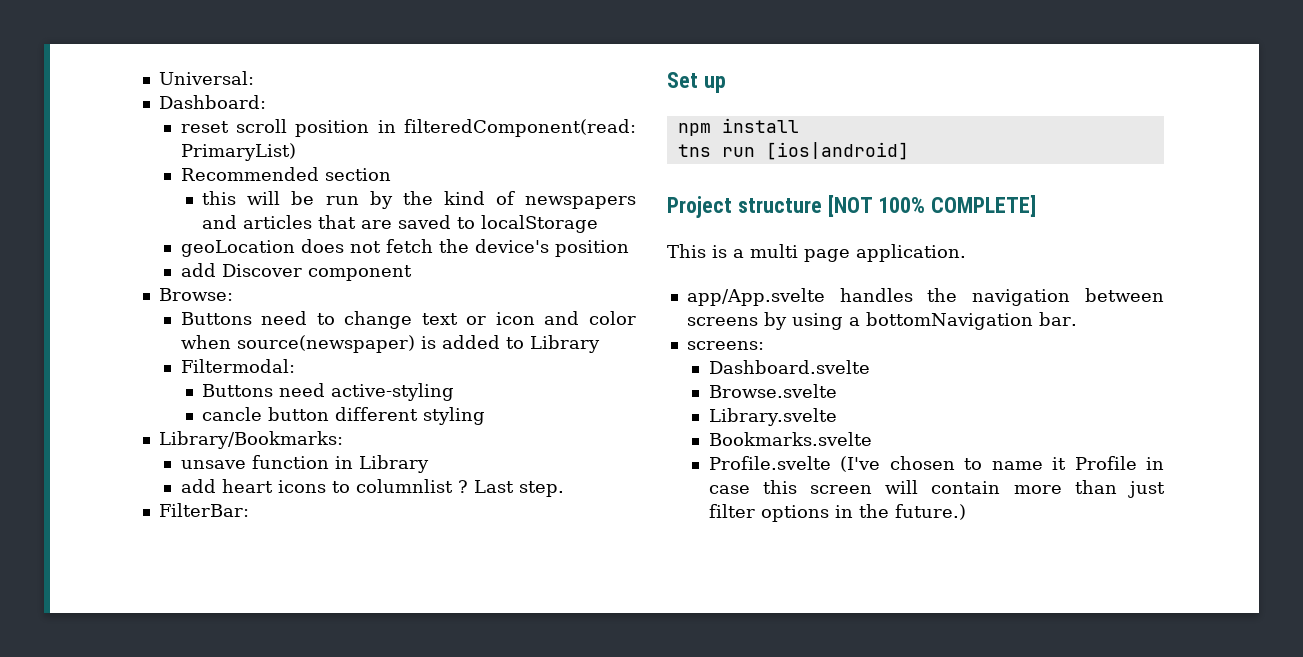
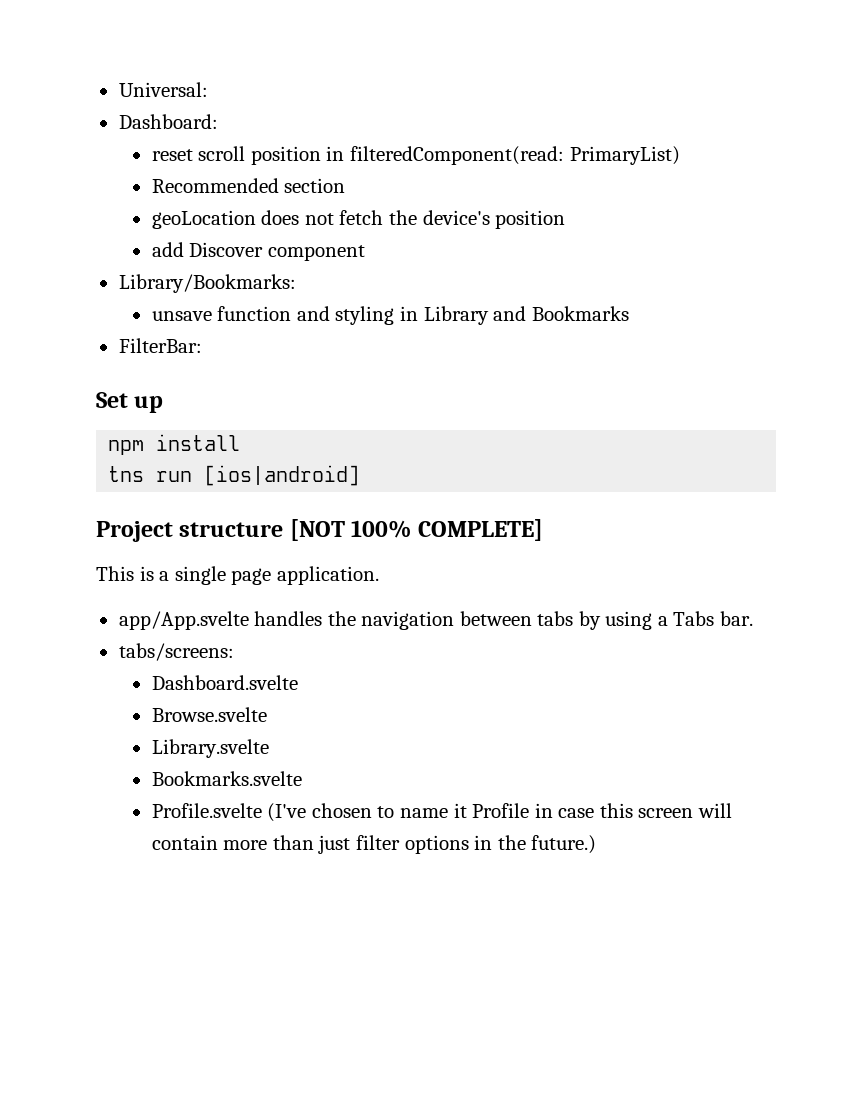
- this will be run by the kind of newspapers and articles that are saved to localStorage
- Browse:
- Buttons need to change text or icon and color when source(newspaper) is added to Library
- Filtermodal:
- Buttons need active-styling
- cancle button different styling
- unsave function in Library
- add heart icons to columnlist ? Last step.
+ unsave function and styling in Library and Bookmarks
- This is a multi page application.
+ This is a single page application.
- app/App.svelte handles the navigation between screens by using a bottomNavigation bar.
+ app/App.svelte handles the navigation between tabs by using a Tabs bar.
- screens:
+ tabs/screens:

